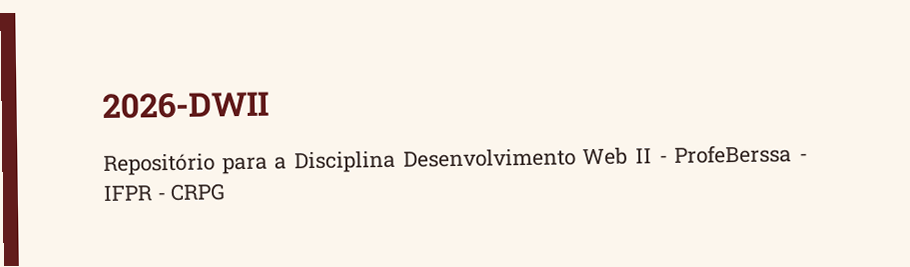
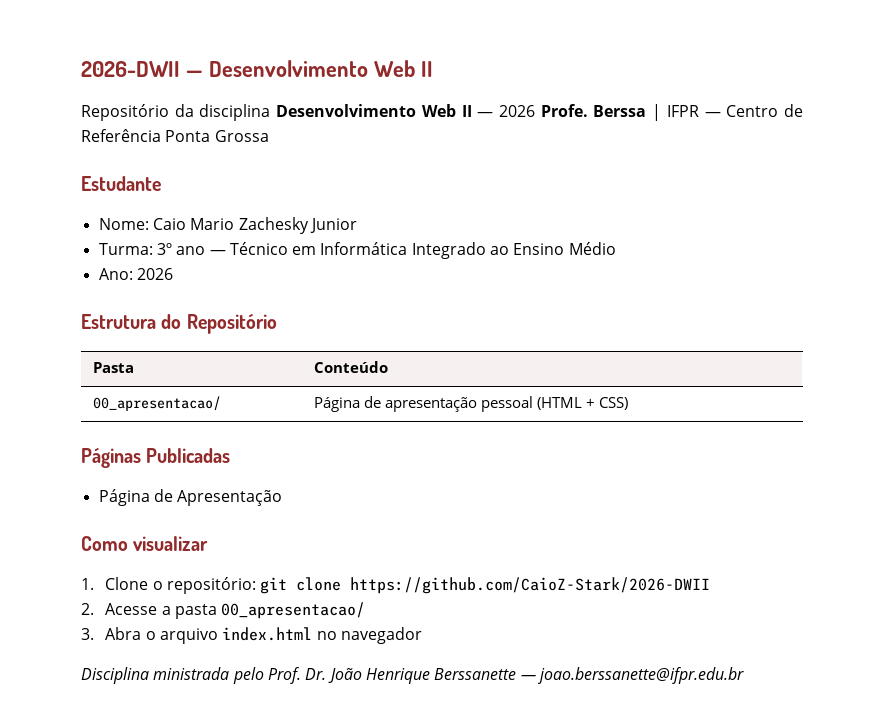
- 2026-DWII
- Repositório para a Disciplina Desenvolvimento Web II - ProfeBerssa - IFPR - CRPG
+ 2026-DWII — Desenvolvimento Web II
+ Repositório da disciplina Desenvolvimento Web II — 2026 Profe. Berssa | IFPR — Centro de Referência Ponta Grossa
+ Estudante
+ Nome: Caio Mario Zachesky Junior
+ Turma: 3º ano — Técnico em Informática Integrado ao Ensino Médio
+ Ano: 2026
+ Estrutura do Repositório
+ Pasta | Conteúdo
+ 00_apresentacao/ | Página de apresentação pessoal (HTML + CSS)
+ Páginas Publicadas
+ Página de Apresentação
+ Como visualizar
+ 1. Clone o repositório: git clone https://github.com/CaioZ-Stark/2026-DWII
+ 2. Acesse a pasta 00_apresentacao/
+ 3. Abra o arquivo index.html no navegador
+ Disciplina ministrada pelo Prof. Dr. João Henrique Berssanette — joao.berssanette@ifpr.edu.br

